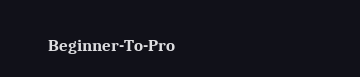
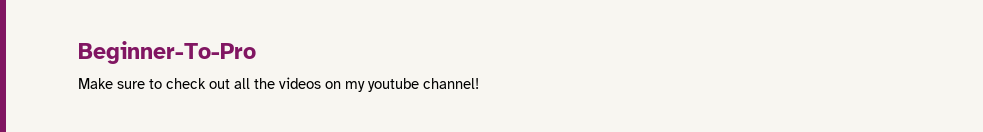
+ Make sure to check out all the videos on my youtube channel!

